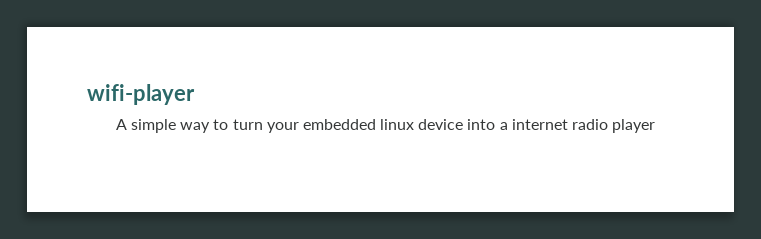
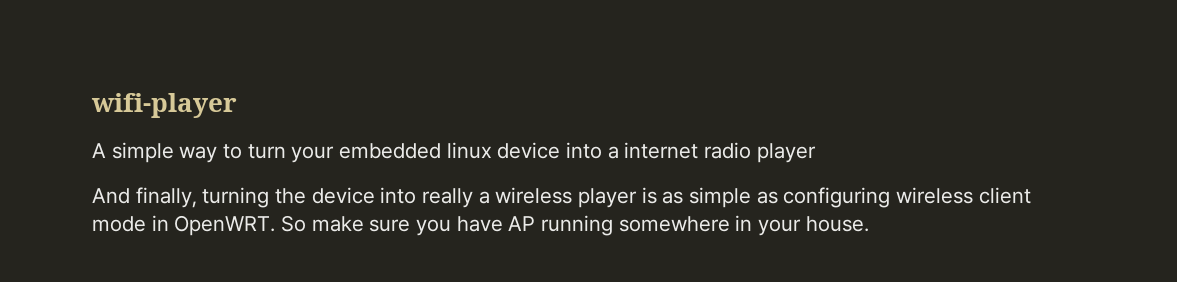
+ And finally, turning the device into really a wireless player is as simple as configuring wireless client mode in OpenWRT. So make sure you have AP running somewhere in your house.

